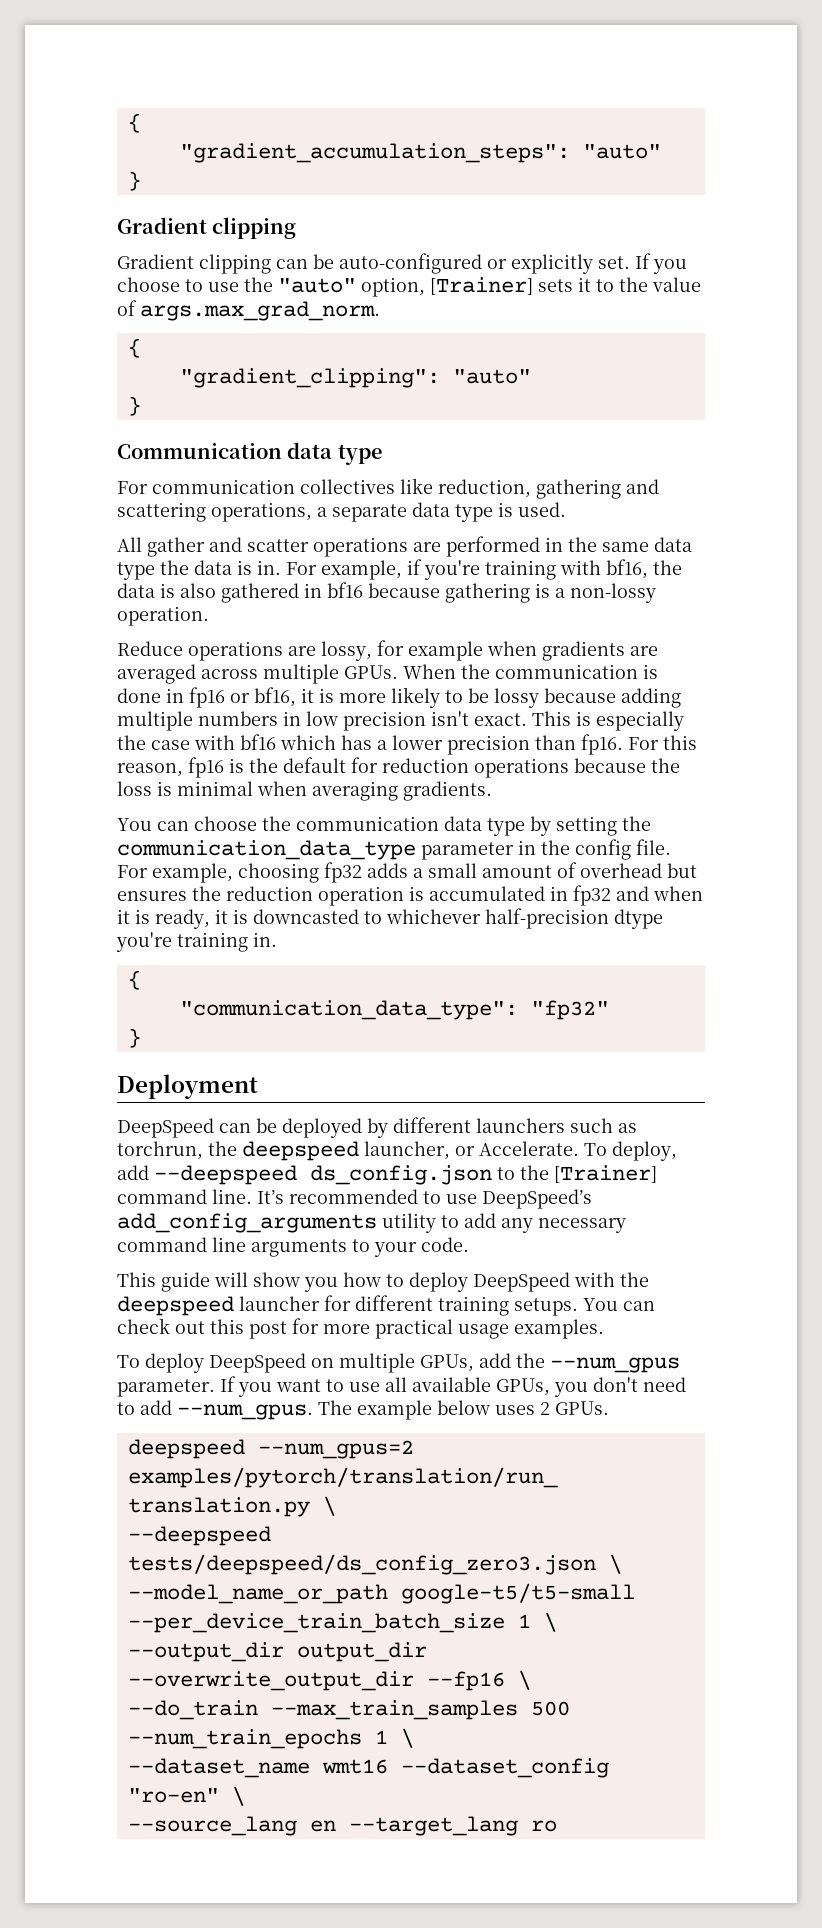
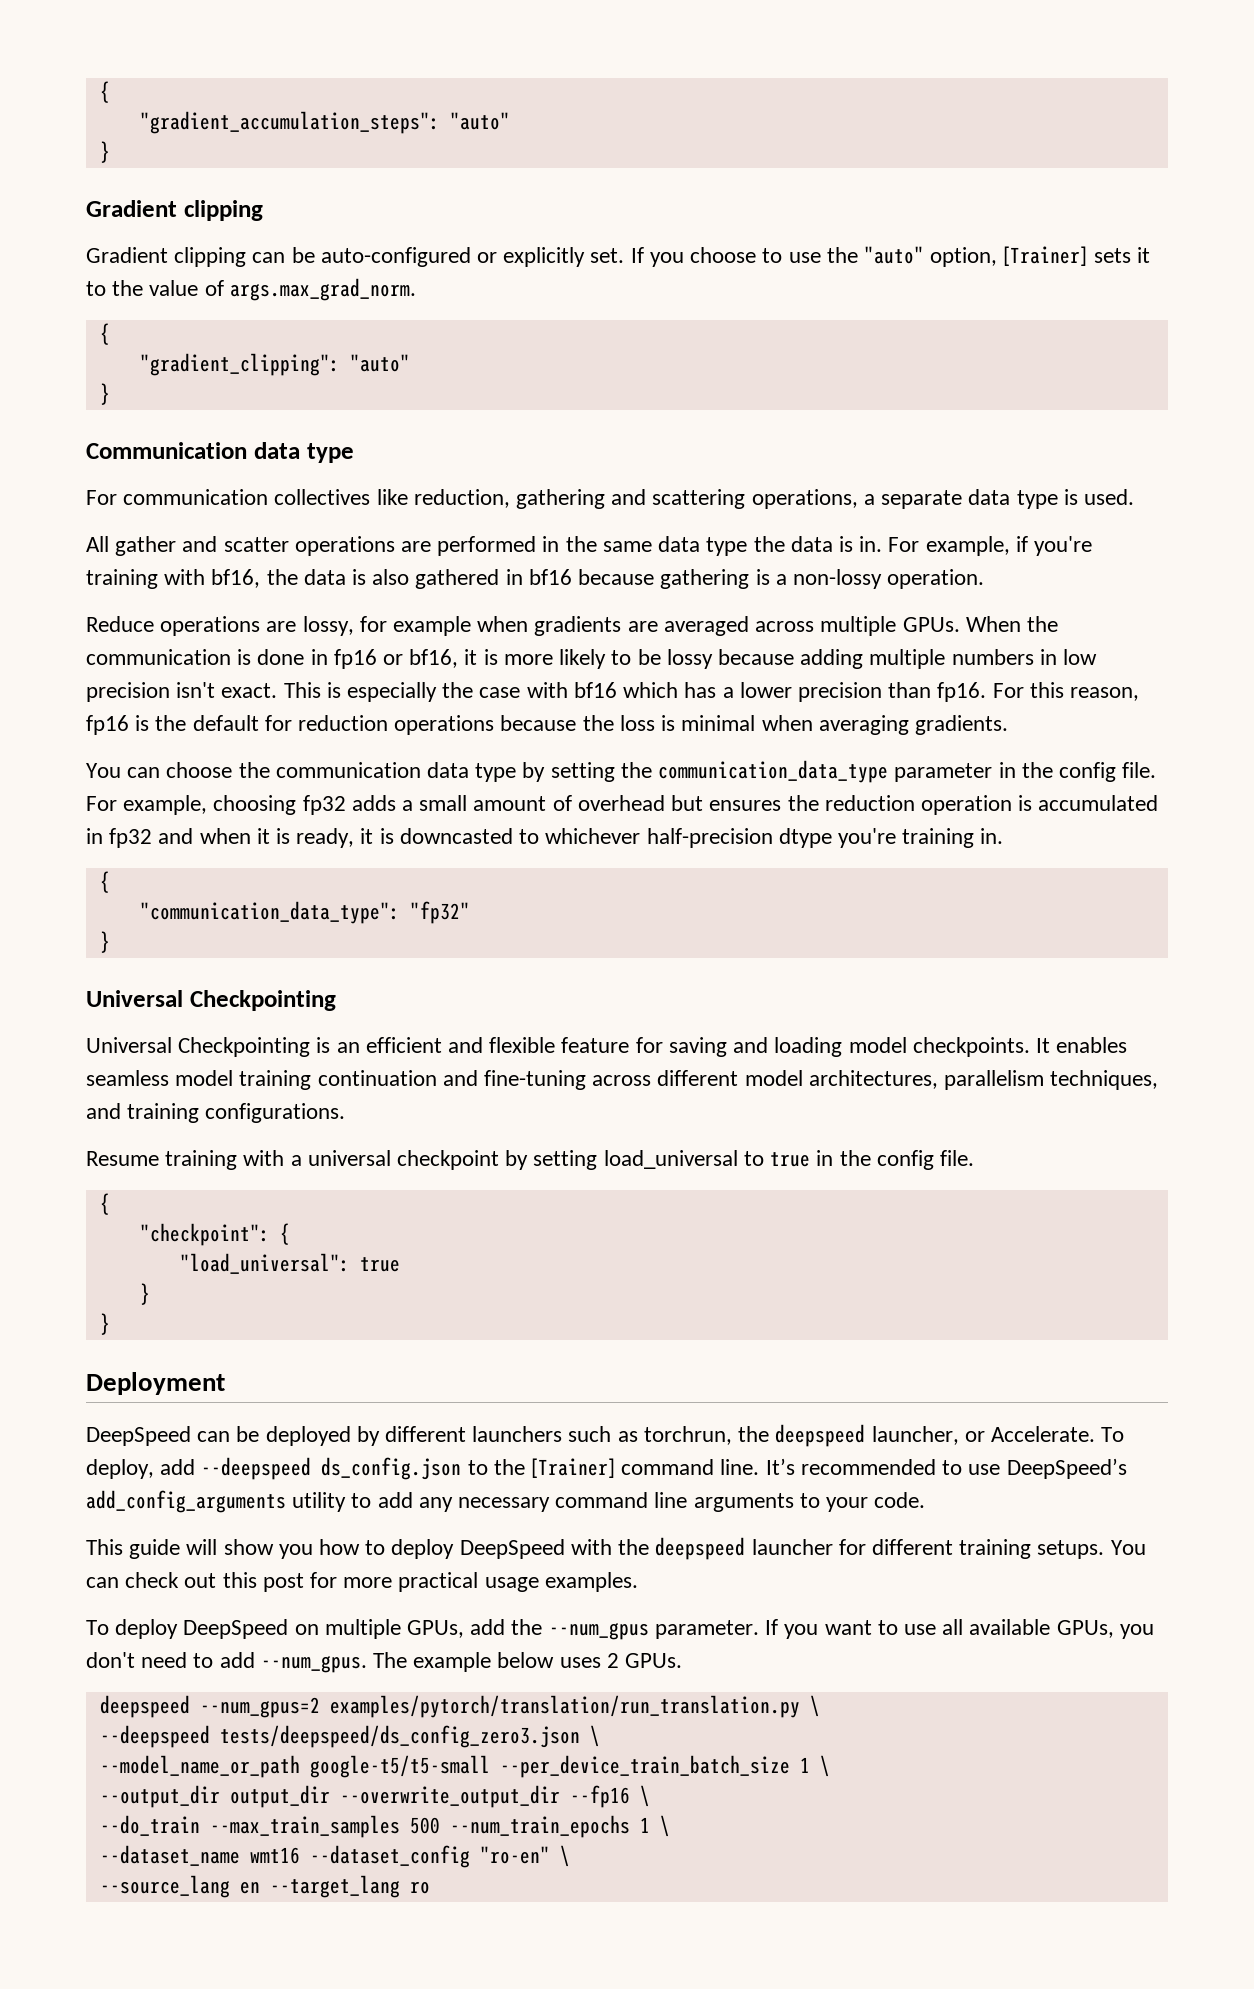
  "communication_data_type": "fp32"
+ }
+ Universal Checkpointing
+ Universal Checkpointing is an efficient and flexible feature for saving and loading model checkpoints. It enables seamless model training continuation and fine-tuning across different model architectures, parallelism techniques, and training configurations.
+ Resume training with a universal checkpoint by setting load_universal to true in the config file.
+ {
+ "checkpoint": {
+ "load_universal": true
+ }

